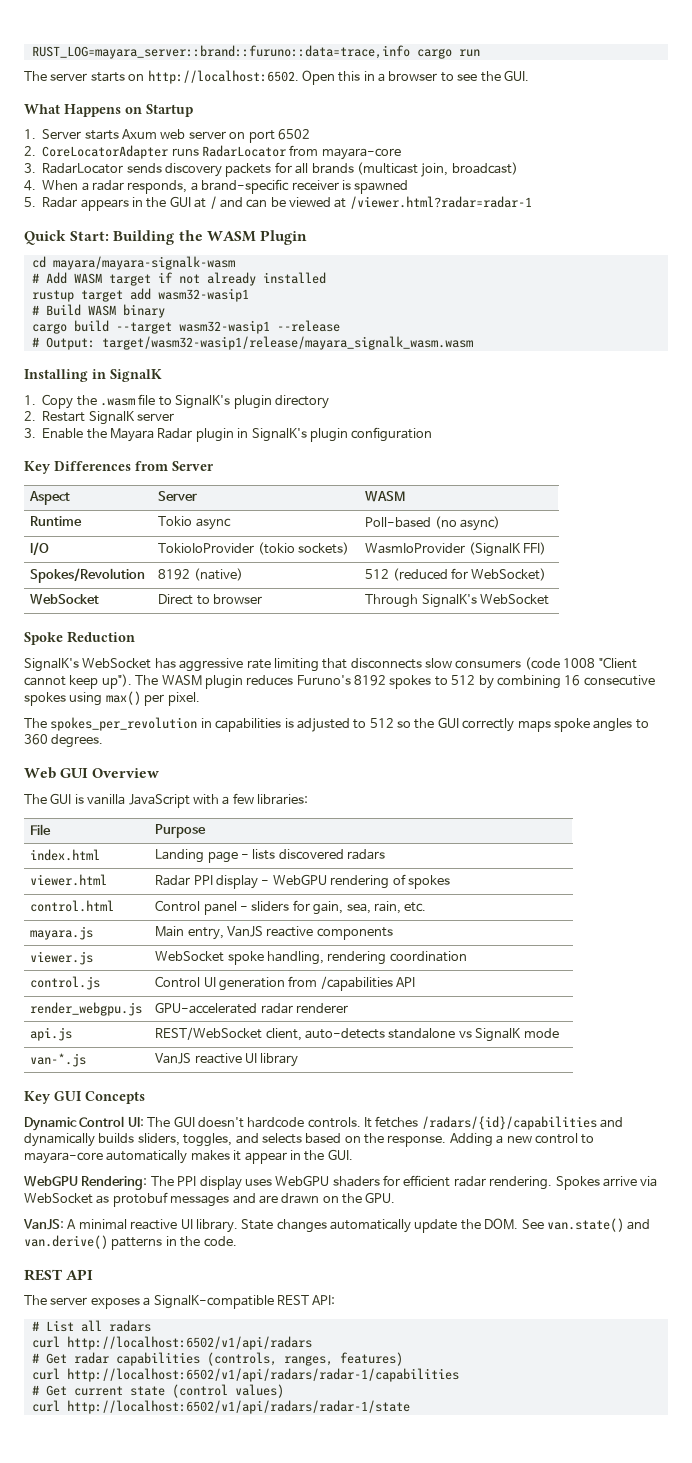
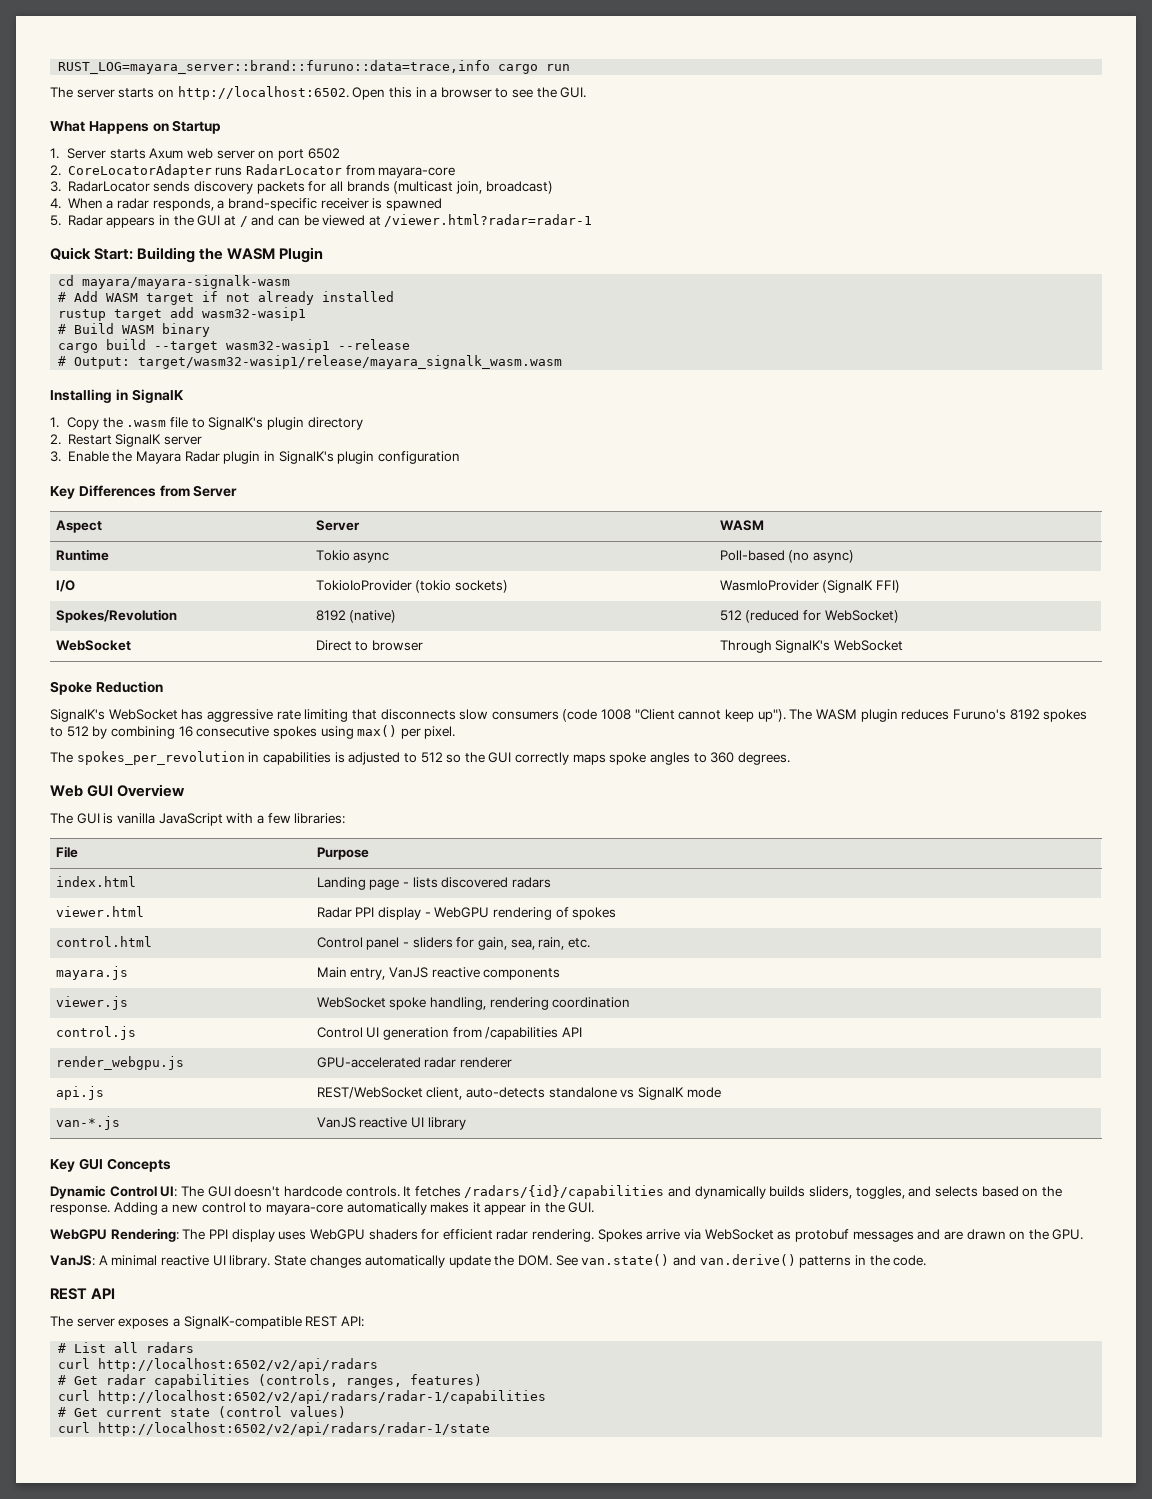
- curl http://localhost:6502/v1/api/radars
+ curl http://localhost:6502/v2/api/radars
- curl http://localhost:6502/v1/api/radars/radar-1/capabilities
+ curl http://localhost:6502/v2/api/radars/radar-1/capabilities
- curl http://localhost:6502/v1/api/radars/radar-1/state
+ curl http://localhost:6502/v2/api/radars/radar-1/state

